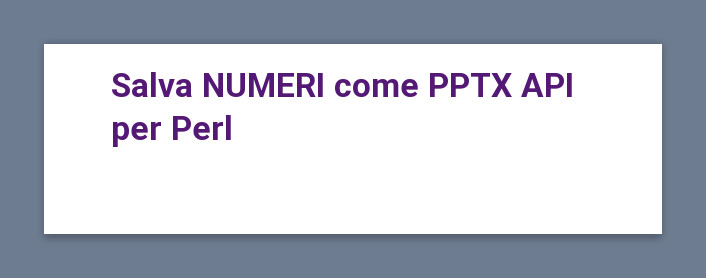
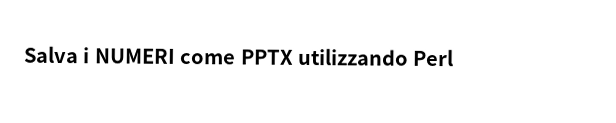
- Salva NUMERI come PPTX API per Perl
+ Salva i NUMERI come PPTX utilizzando Perl

